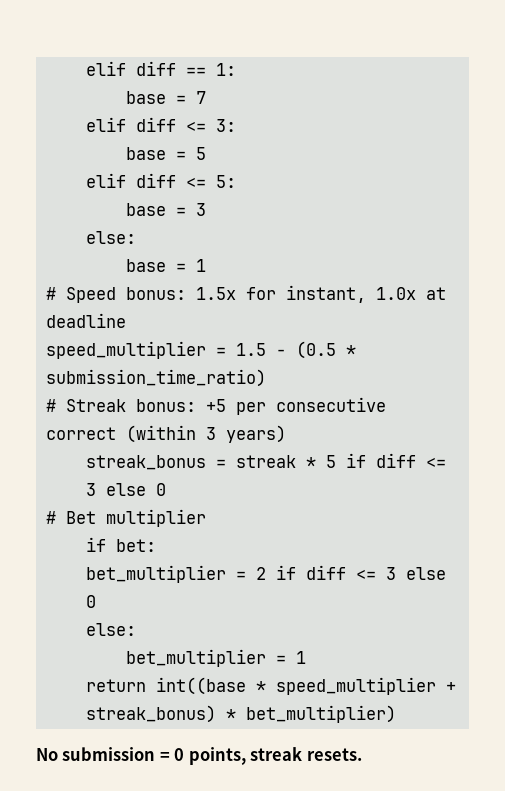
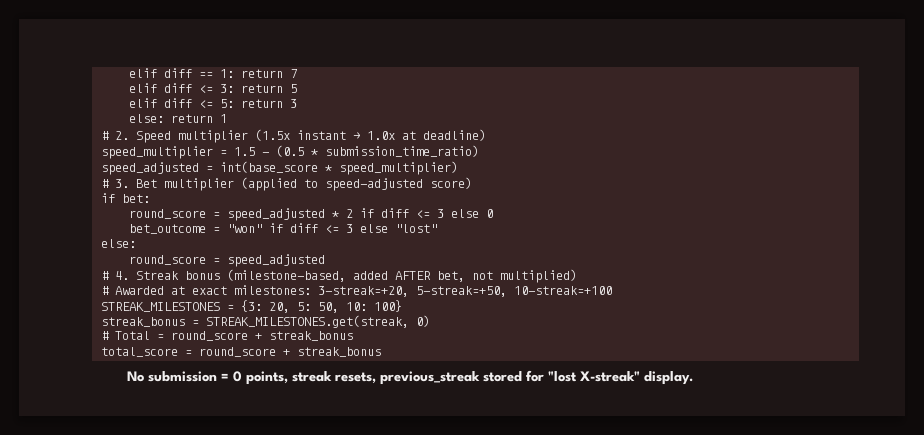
- elif diff == 1:
- base = 7
+ elif diff == 1: return 7
- elif diff <= 3:
- base = 5
+ elif diff <= 3: return 5
- elif diff <= 5:
- base = 3
- else:
- base = 1
+ elif diff <= 5: return 3
+ else: return 1
- # Speed bonus: 1.5x for instant, 1.0x at deadline
+ # 2. Speed multiplier (1.5x instant → 1.0x at deadline)
- # Streak bonus: +5 per consecutive correct (within 3 years)
- streak_bonus = streak * 5 if diff <= 3 else 0
- # Bet multiplier
+ speed_adjusted = int(base_score * speed_multiplier)
+ # 3. Bet multiplier (applied to speed-adjusted score)
  if bet:
- bet_multiplier = 2 if diff <= 3 else 0
+ round_score = speed_adjusted * 2 if diff <= 3 else 0
+ bet_outcome = "won" if diff <= 3 else "lost"
  else:
- bet_multiplier = 1
- return int((base * speed_multiplier + streak_bonus) * bet_multiplier)
+ round_score = speed_adjusted
+ # 4. Streak bonus (milestone-based, added AFTER bet, not multiplied)
+ # Awarded at exact milestones: 3-streak=+20, 5-streak=+50, 10-streak=+100
+ STREAK_MILESTONES = {3: 20, 5: 50, 10: 100}
+ streak_bonus = STREAK_MILESTONES.get(streak, 0)
+ # Total = round_score + streak_bonus
+ total_score = round_score + streak_bonus
- No submission = 0 points, streak resets.
+ No submission = 0 points, streak resets, previous_streak stored for "lost X-streak" display.

